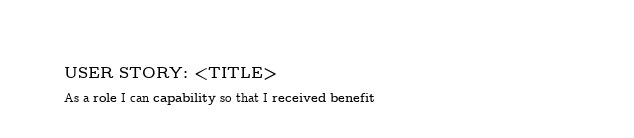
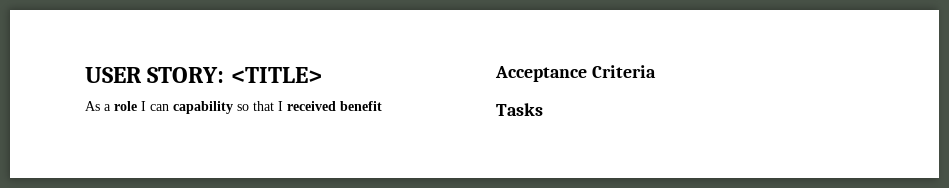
+ Acceptance Criteria
+ Tasks

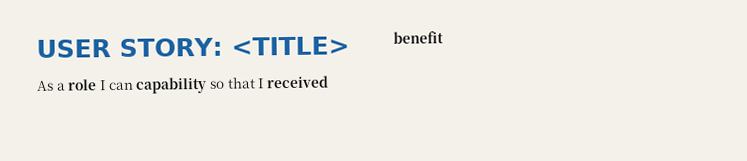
- Acceptance Criteria
- Tasks

